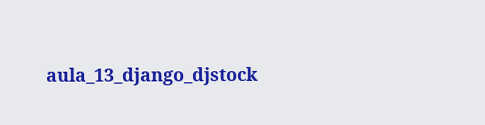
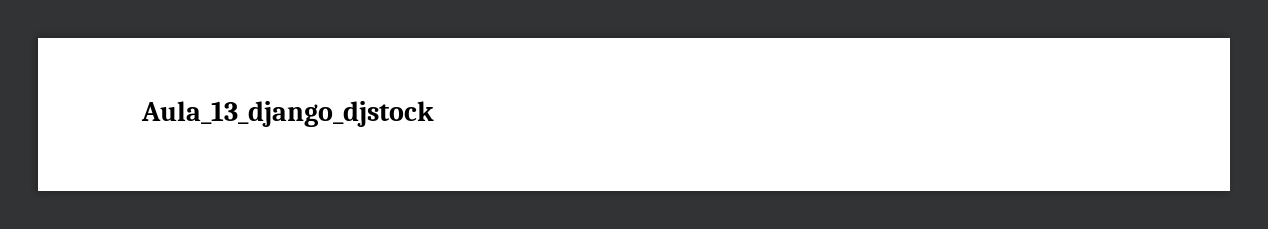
- aula_13_django_djstock
+ Aula_13_django_djstock

